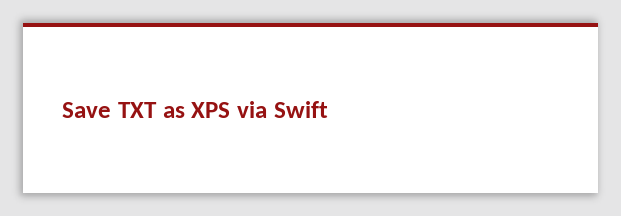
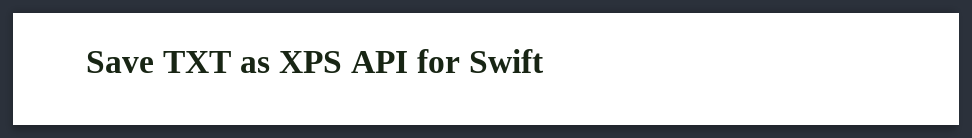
- Save TXT as XPS via Swift
+ Save TXT as XPS API for Swift

